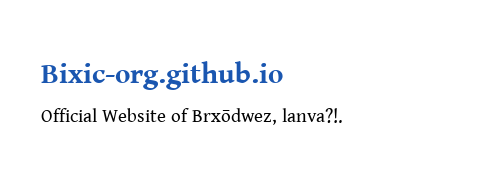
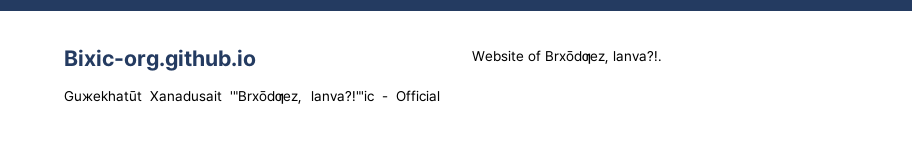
- Official Website of Brxōdwez, lanva?!.
+ Guжekhatūt Xanadusait '"Brxōdƣez, lanva?!"'ic - Official Website of Brxōdƣez, lanva?!.

